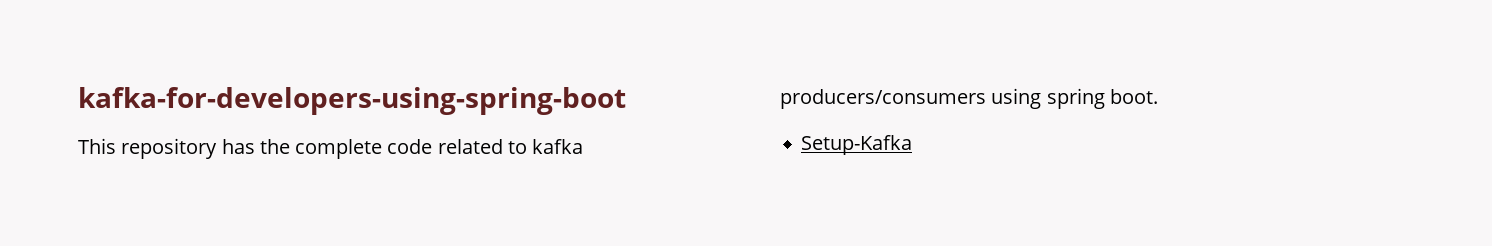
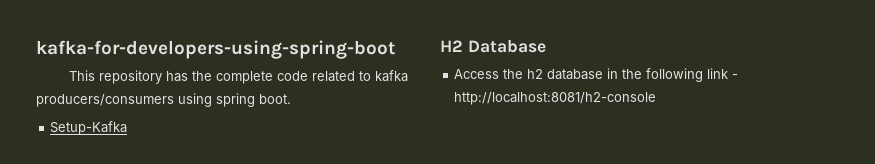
+ H2 Database
+ Access the h2 database in the following link - http://localhost:8081/h2-console

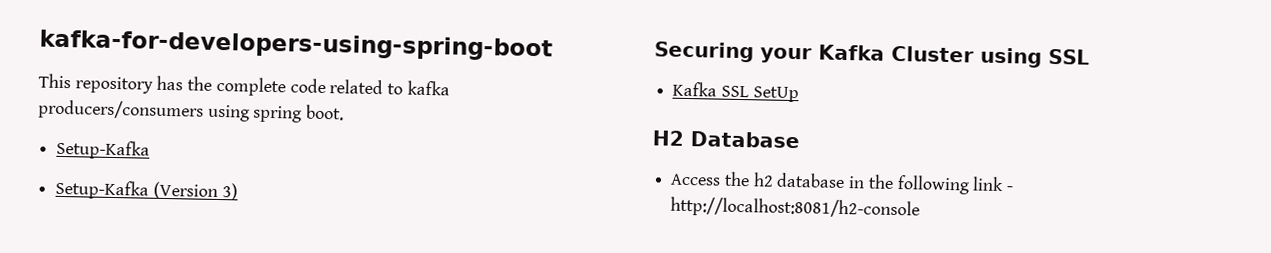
+ Setup-Kafka (Version 3)
+ Securing your Kafka Cluster using SSL
+ Kafka SSL SetUp

